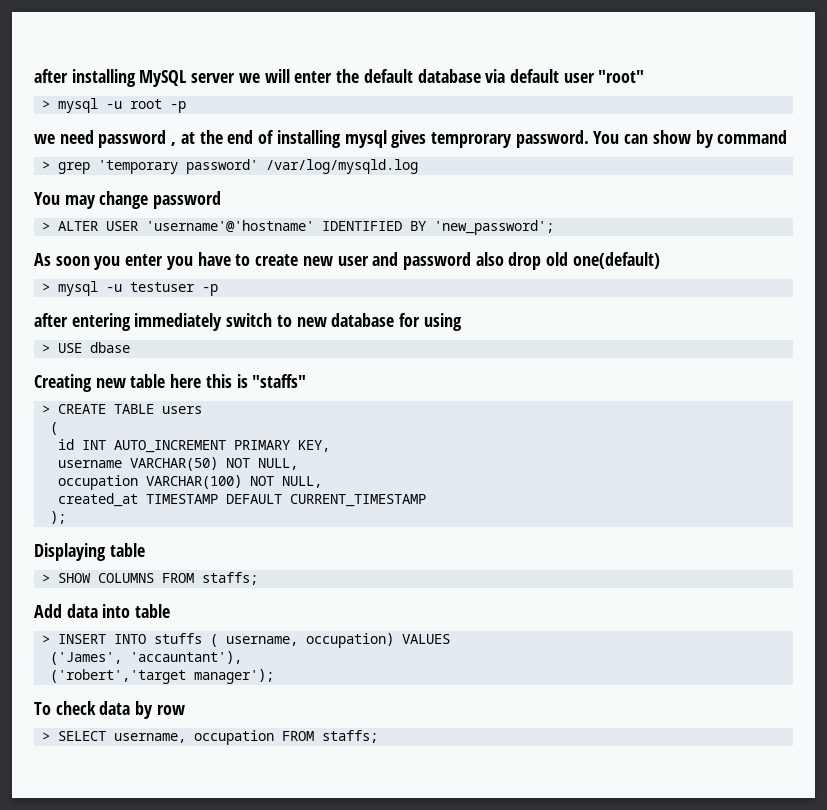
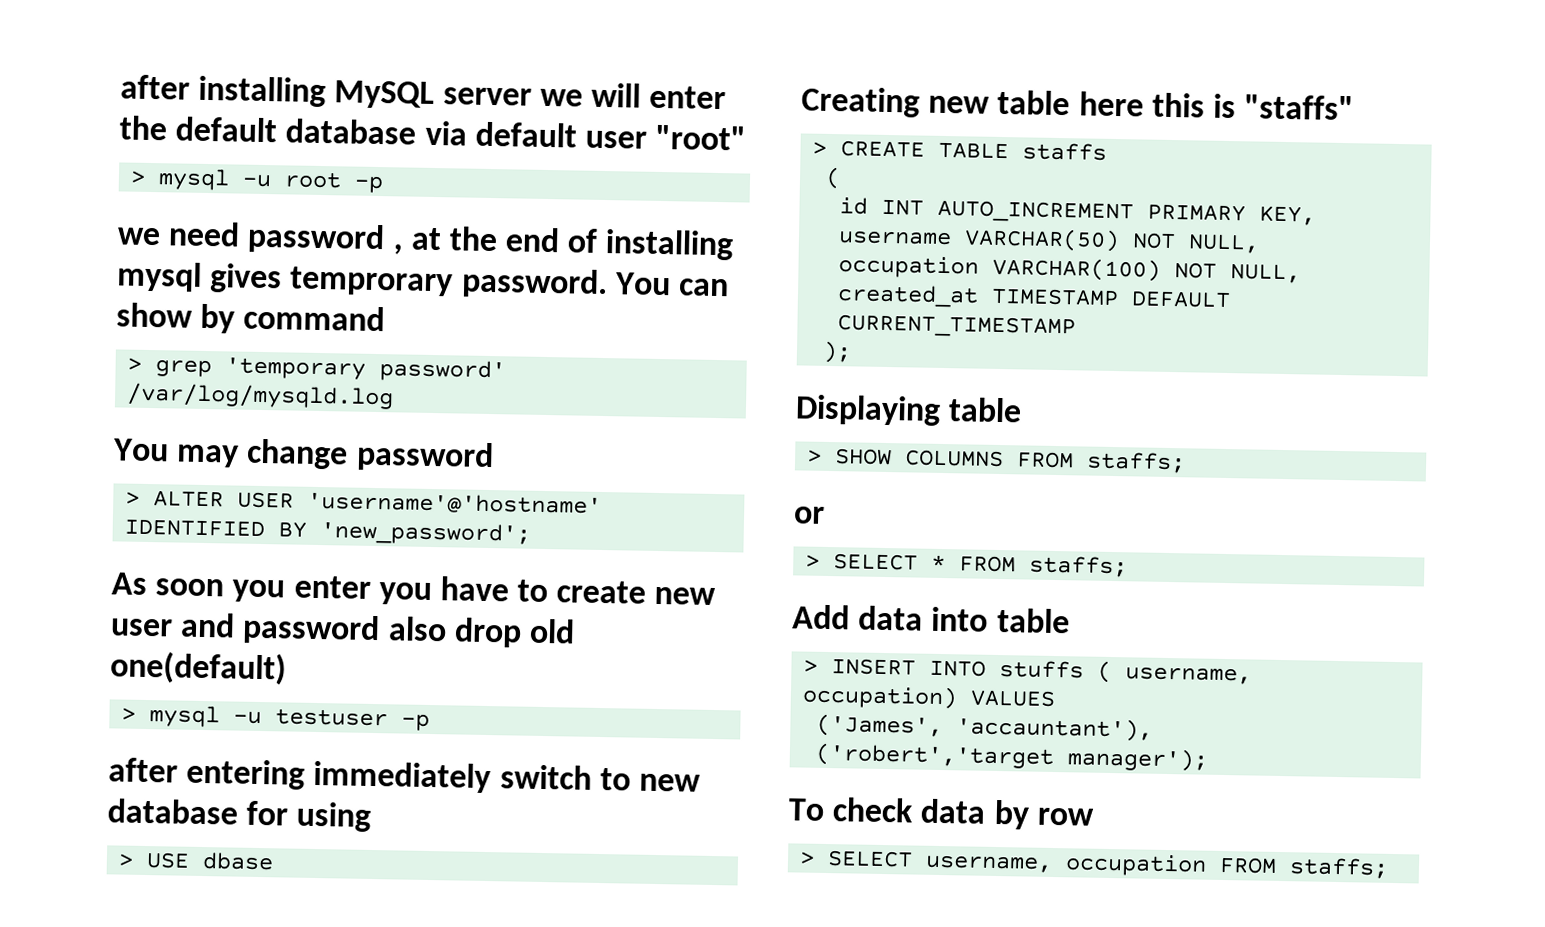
- > CREATE TABLE users
+ > CREATE TABLE staffs
+ or
+ > SELECT * FROM staffs;

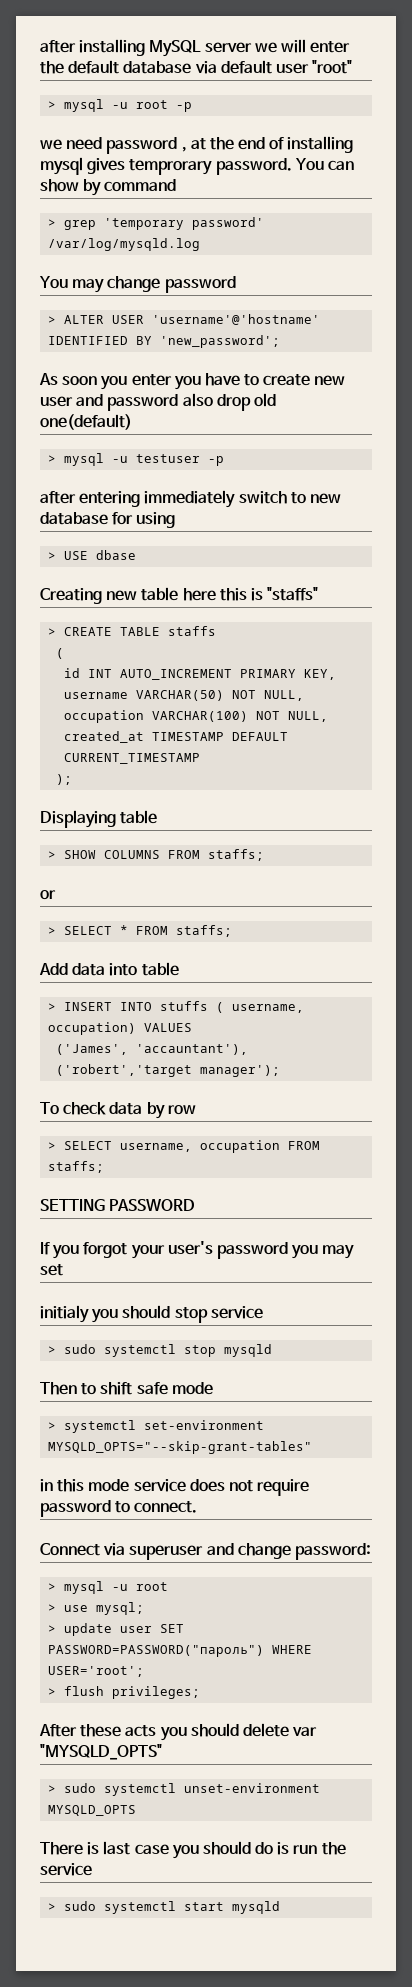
+ SETTING PASSWORD
+ If you forgot your user's password you may set
+ initialy you should stop service
+ > sudo systemctl stop mysqld
+ Then to shift safe mode
+ > systemctl set-environment MYSQLD_OPTS="--skip-grant-tables"
+ in this mode service does not require password to connect.
+ Connect via superuser and change password:
+ > mysql -u root
+ > use mysql;
+ > update user SET PASSWORD=PASSWORD("пароль") WHERE USER='root';
+ > flush privileges;
+ After these acts you should delete var "MYSQLD_OPTS"
+ > sudo systemctl unset-environment MYSQLD_OPTS
+ There is last case you should do is run the service
+ > sudo systemctl start mysqld

